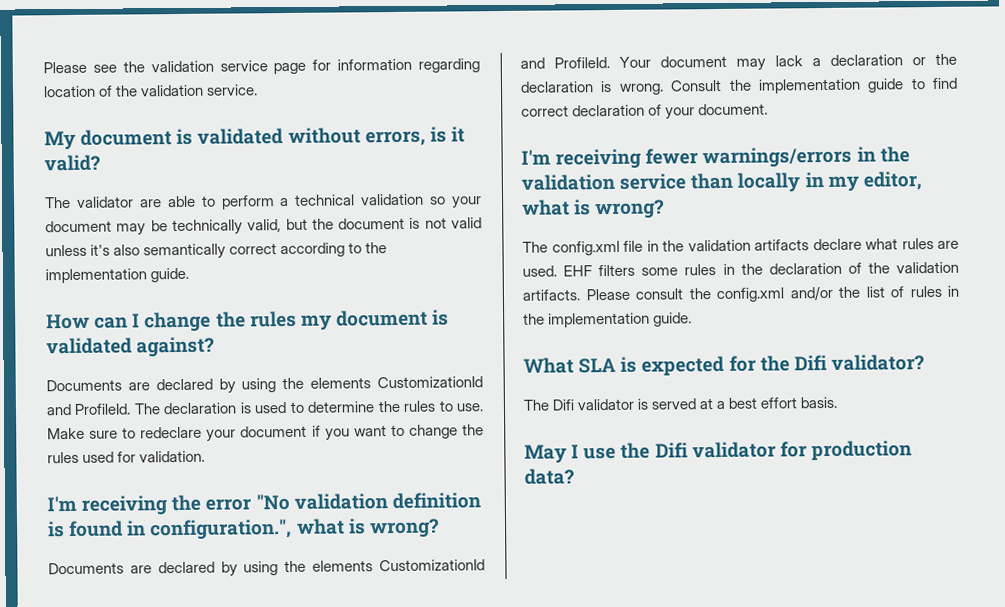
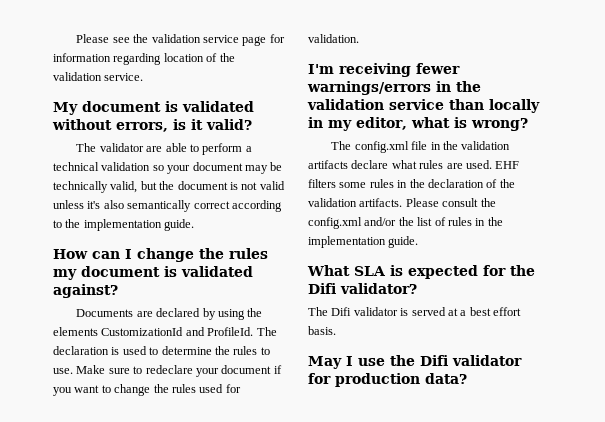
- I'm receiving the error "No validation definition is found in configuration.", what is wrong?
- Documents are declared by using the elements CustomizationId and ProfileId. Your document may lack a declaration or the declaration is wrong. Consult the implementation guide to find correct declaration of your document.

